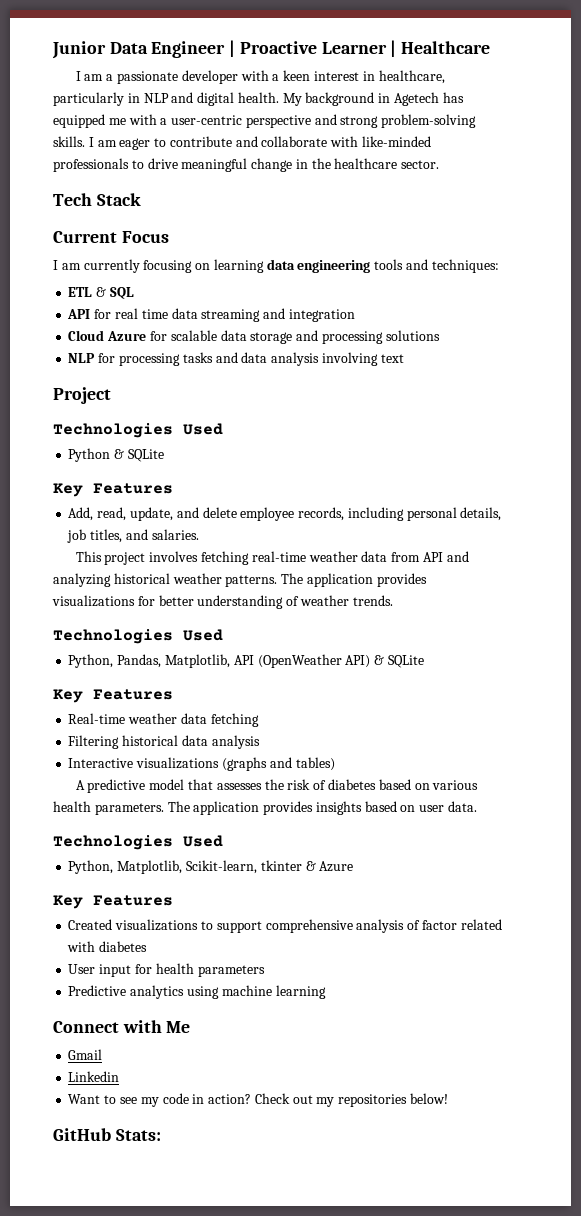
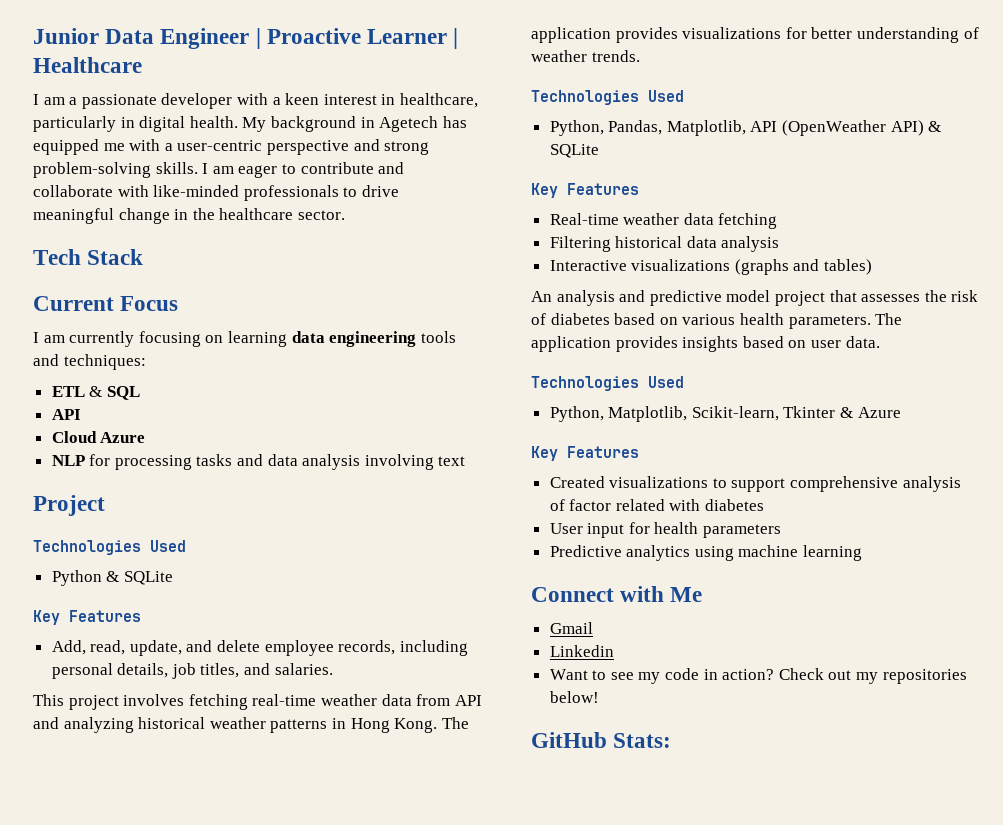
- I am a passionate developer with a keen interest in healthcare, particularly in NLP and digital health.
+ I am a passionate developer with a keen interest in healthcare, particularly in digital health.
  ETL & SQL
- API for real time data streaming and integration
- Cloud Azure for scalable data storage and processing solutions
+ API
+ Cloud Azure
- This project involves fetching real-time weather data from API and analyzing historical weather patterns.
+ This project involves fetching real-time weather data from API and analyzing historical weather patterns in Hong Kong.
- A predictive model that assesses the risk of diabetes based on various health parameters.
+ An analysis and predictive model project that assesses the risk of diabetes based on various health parameters.
- Python, Matplotlib, Scikit-learn, tkinter & Azure
+ Python, Matplotlib, Scikit-learn, Tkinter & Azure

